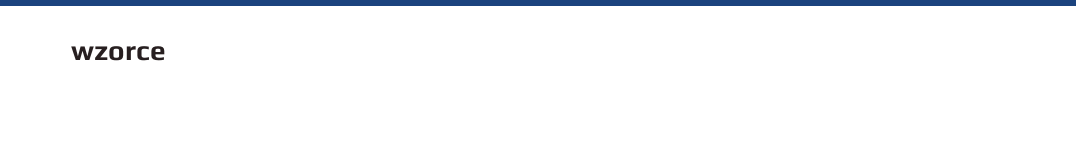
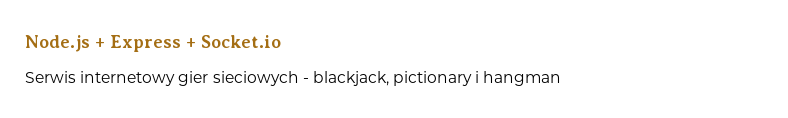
- wzorce
+ Node.js + Express + Socket.io
+ Serwis internetowy gier sieciowych - blackjack, pictionary i hangman

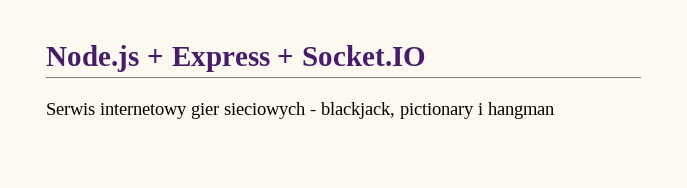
- Node.js + Express + Socket.io
+ Node.js + Express + Socket.IO

